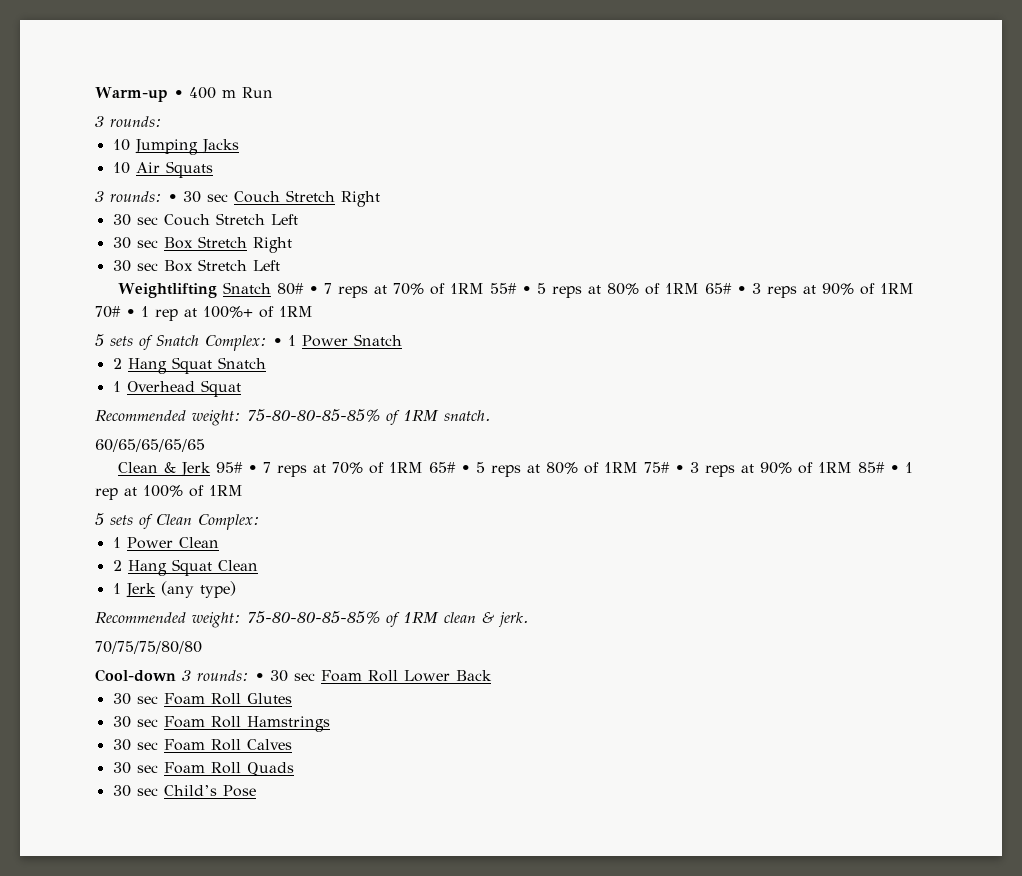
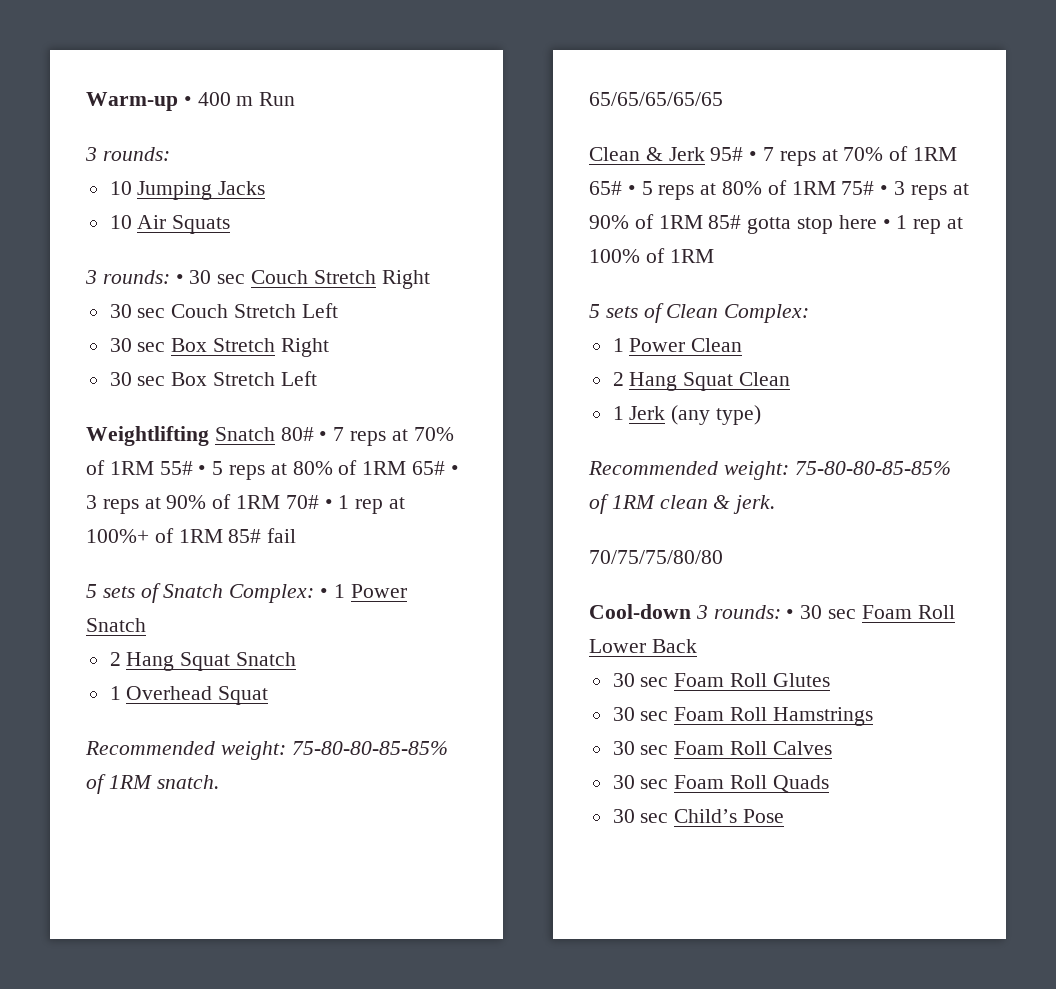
- Weightlifting Snatch 80# • 7 reps at 70% of 1RM 55# • 5 reps at 80% of 1RM 65# • 3 reps at 90% of 1RM 70# • 1 rep at 100%+ of 1RM
+ Weightlifting Snatch 80# • 7 reps at 70% of 1RM 55# • 5 reps at 80% of 1RM 65# • 3 reps at 90% of 1RM 70# • 1 rep at 100%+ of 1RM 85# fail
- 60/65/65/65/65
+ 65/65/65/65/65
- Clean & Jerk 95# • 7 reps at 70% of 1RM 65# • 5 reps at 80% of 1RM 75# • 3 reps at 90% of 1RM 85# • 1 rep at 100% of 1RM
+ Clean & Jerk 95# • 7 reps at 70% of 1RM 65# • 5 reps at 80% of 1RM 75# • 3 reps at 90% of 1RM 85# gotta stop here • 1 rep at 100% of 1RM

